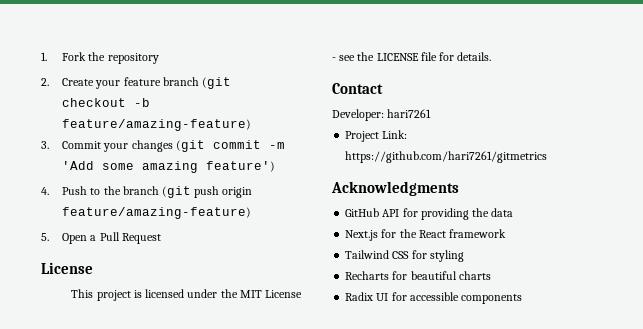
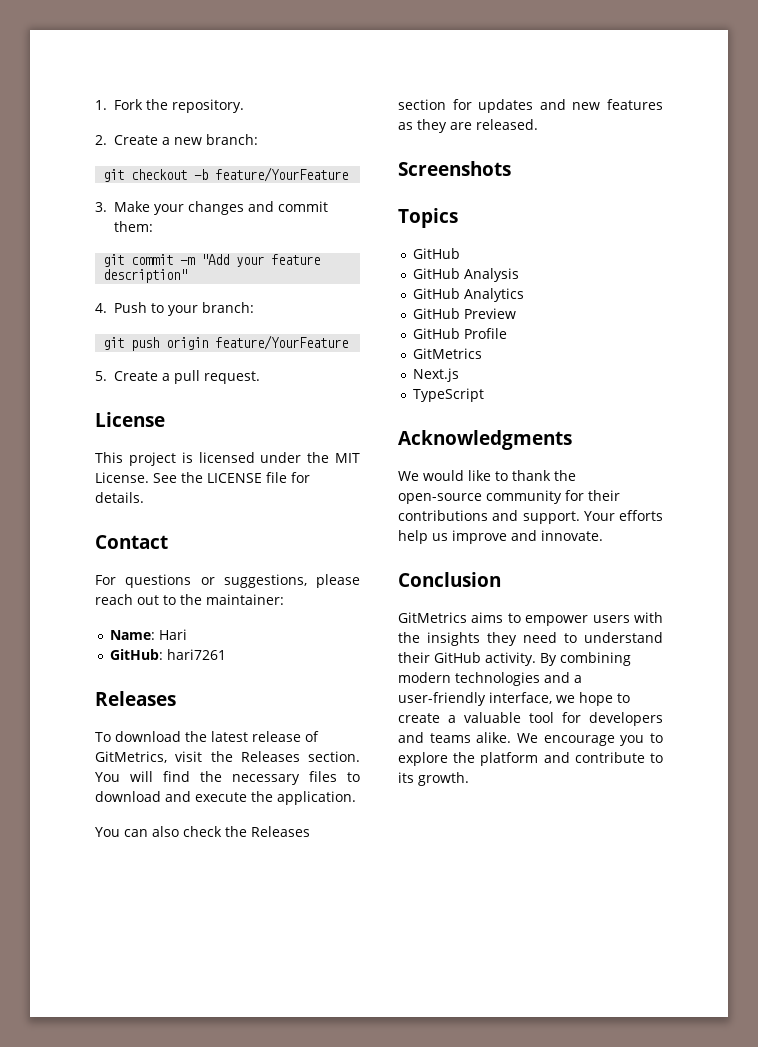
- 1. Fork the repository
+ 1. Fork the repository.
- 2. Create your feature branch (git checkout -b feature/amazing-feature)
- 3. Commit your changes (git commit -m 'Add some amazing feature')
+ 2. Create a new branch:
+ git checkout -b feature/YourFeature
+ 3. Make your changes and commit them:
+ git commit -m "Add your feature description"
- 4. Push to the branch (git push origin feature/amazing-feature)
+ 4. Push to your branch:
+ git push origin feature/YourFeature
- 5. Open a Pull Request
+ 5. Create a pull request.
- This project is licensed under the MIT License - see the LICENSE file for details.
+ This project is licensed under the MIT License. See the LICENSE file for details.
- Developer: hari7261
- Project Link: https://github.com/hari7261/gitmetrics
+ For questions or suggestions, please reach out to the maintainer:
+ Name: Hari
+ GitHub: hari7261
+ Releases
+ To download the latest release of GitMetrics, visit the Releases section. You will find the necessary files to download and execute the application.
+ You can also check the Releases section for updates and new features as they are released.
+ Screenshots
+ Topics
+ GitHub
+ GitHub Analysis
+ GitHub Analytics
+ GitHub Preview
+ GitHub Profile
+ GitMetrics
+ Next.js
+ TypeScript
  Acknowledgments
- GitHub API for providing the data
- Next.js for the React framework
- Tailwind CSS for styling
- Recharts for beautiful charts
- Radix UI for accessible components
+ We would like to thank the open-source community for their contributions and support. Your efforts help us improve and innovate.
+ Conclusion
+ GitMetrics aims to empower users with the insights they need to understand their GitHub activity. By combining modern technologies and a user-friendly interface, we hope to create a valuable tool for developers and teams alike. We encourage you to explore the platform and contribute to its growth.

